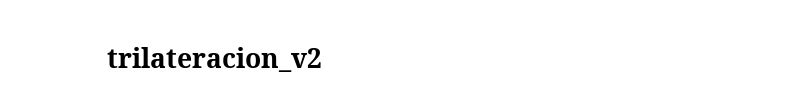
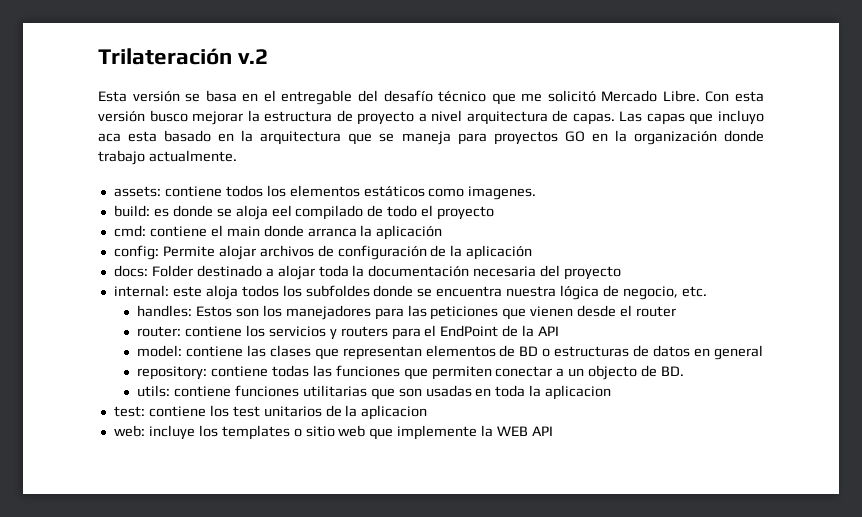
- trilateracion_v2
+ Trilateración v.2
+ Esta versión se basa en el entregable del desafío técnico que me solicitó Mercado Libre. Con esta versión busco mejorar la estructura de proyecto a nivel arquitectura de capas. Las capas que incluyo aca esta basado en la arquitectura que se maneja para proyectos GO en la organización donde trabajo actualmente.
+ assets: contiene todos los elementos estáticos como imagenes.
+ build: es donde se aloja eel compilado de todo el proyecto
+ cmd: contiene el main donde arranca la aplicación
+ config: Permite alojar archivos de configuración de la aplicación
+ docs: Folder destinado a alojar toda la documentación necesaria del proyecto
+ internal: este aloja todos los subfoldes donde se encuentra nuestra lógica de negocio, etc.
+ handles: Estos son los manejadores para las peticiones que vienen desde el router
+ router: contiene los servicios y routers para el EndPoint de la API
+ model: contiene las clases que representan elementos de BD o estructuras de datos en general
+ repository: contiene todas las funciones que permiten conectar a un objecto de BD.
+ utils: contiene funciones utilitarias que son usadas en toda la aplicacion
+ test: contiene los test unitarios de la aplicacion
+ web: incluye los templates o sitio web que implemente la WEB API

